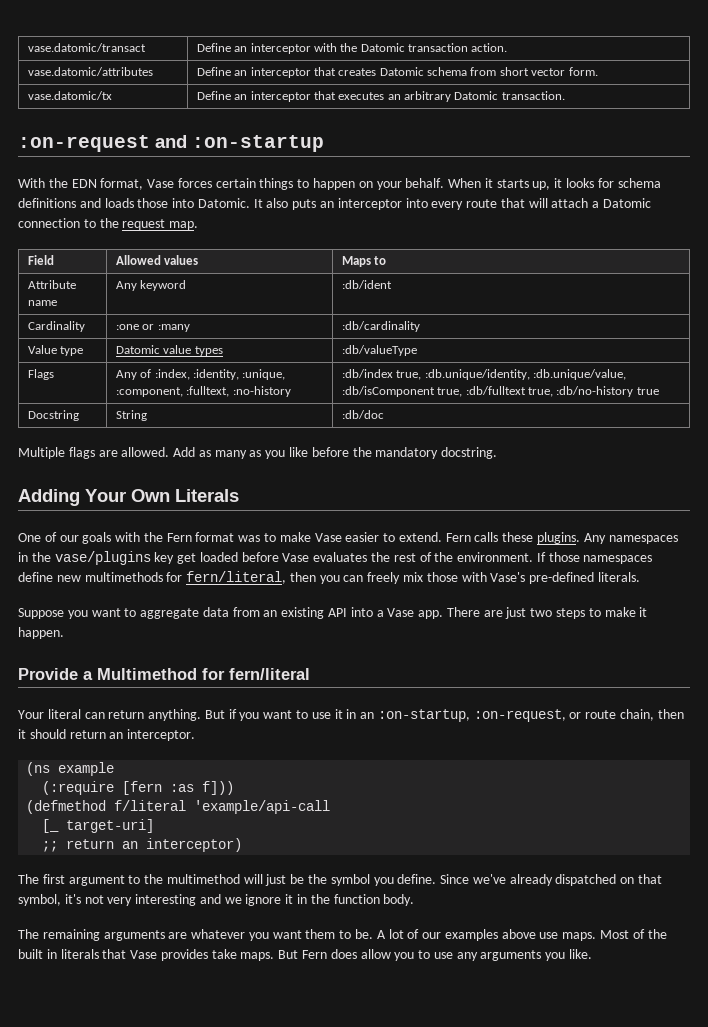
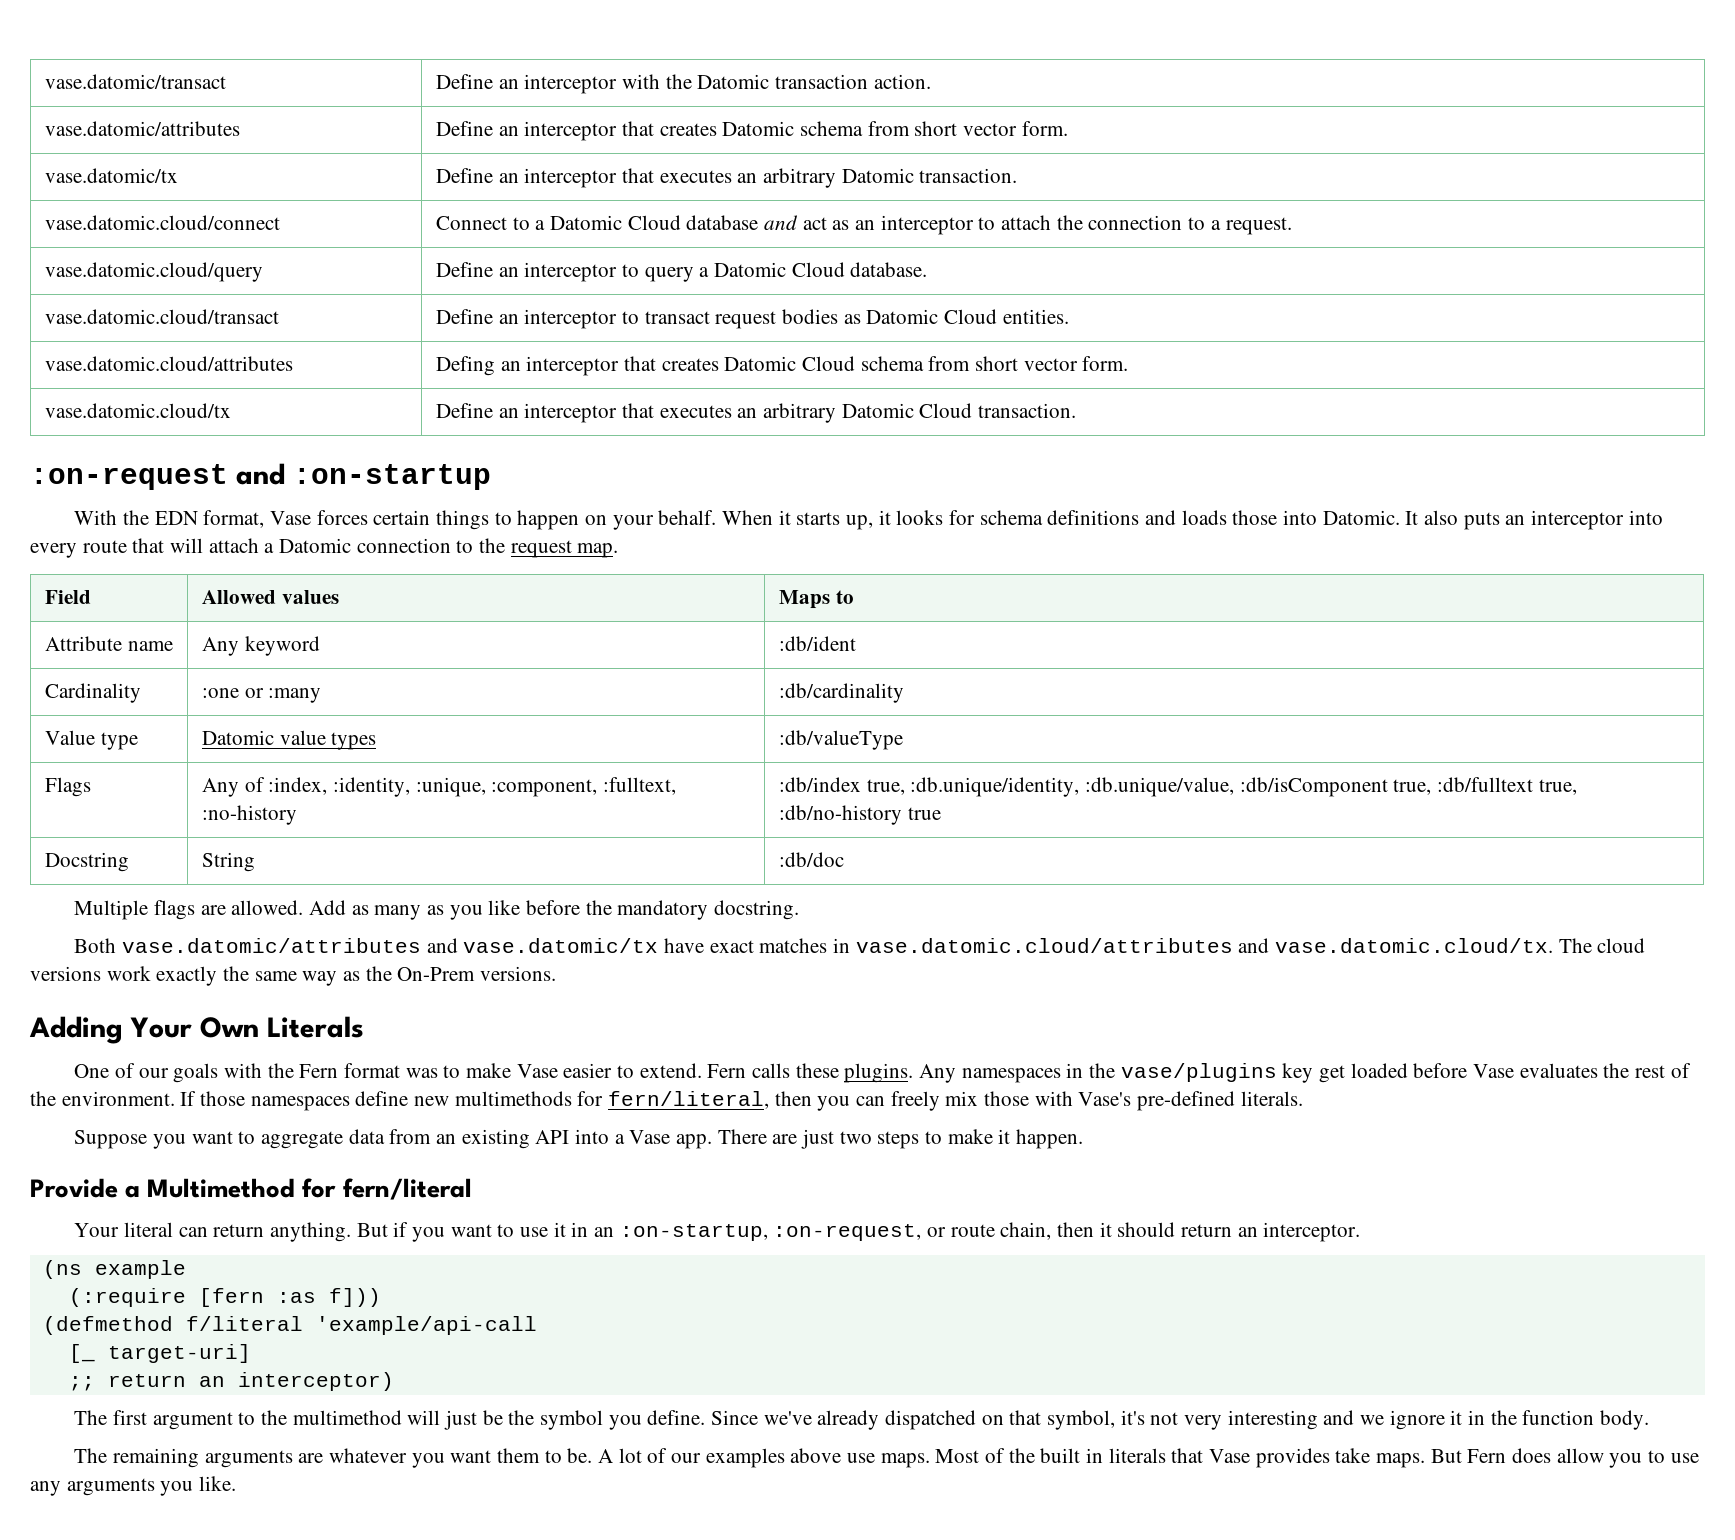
+ vase.datomic.cloud/connect | Connect to a Datomic Cloud database and act as an interceptor to attach the connection to a request.
+ vase.datomic.cloud/query | Define an interceptor to query a Datomic Cloud database.
+ vase.datomic.cloud/transact | Define an interceptor to transact request bodies as Datomic Cloud entities.
+ vase.datomic.cloud/attributes | Defing an interceptor that creates Datomic Cloud schema from short vector form.
+ vase.datomic.cloud/tx | Define an interceptor that executes an arbitrary Datomic Cloud transaction.
+ Both vase.datomic/attributes and vase.datomic/tx have exact matches in vase.datomic.cloud/attributes and vase.datomic.cloud/tx. The cloud versions work exactly the same way as the On-Prem versions.

